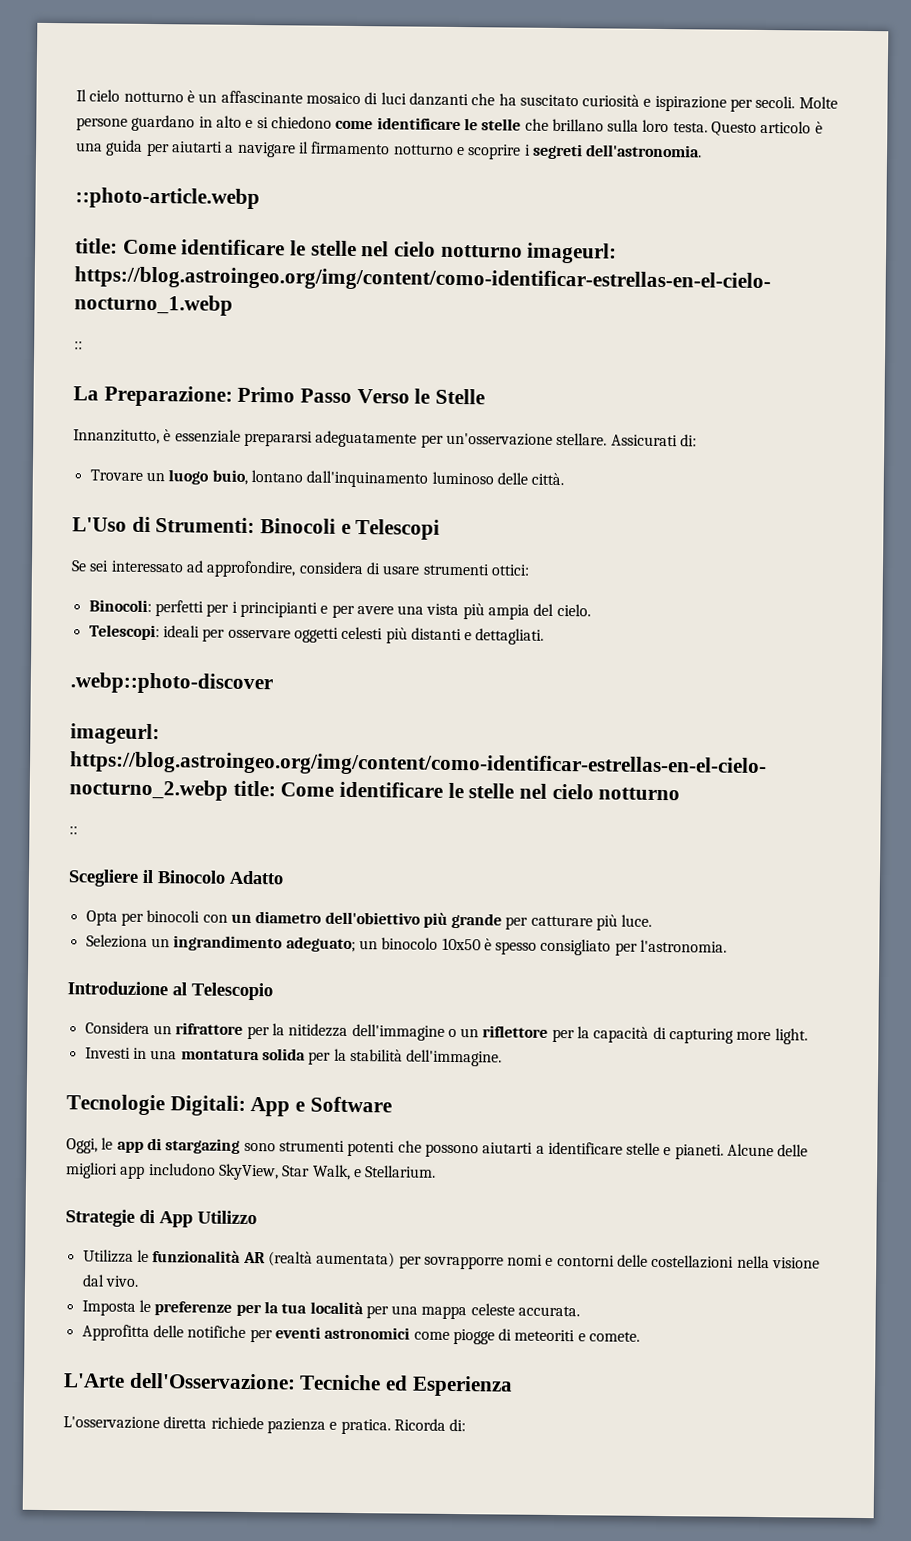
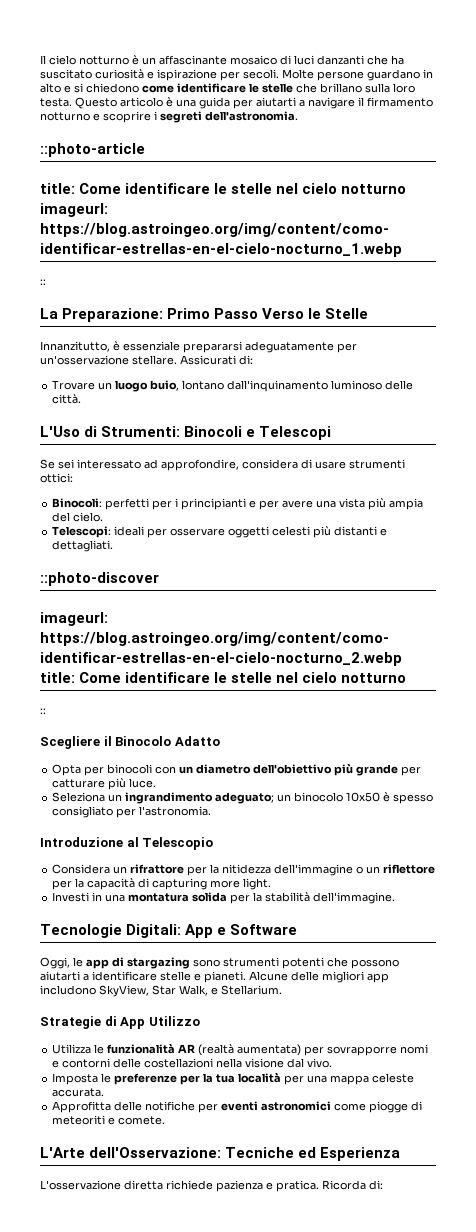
- ::photo-article.webp
+ ::photo-article
- .webp::photo-discover
+ ::photo-discover

